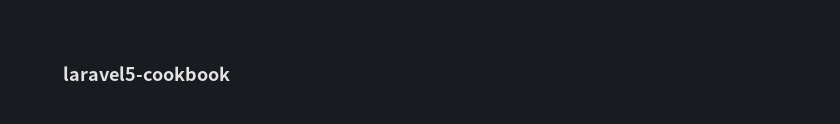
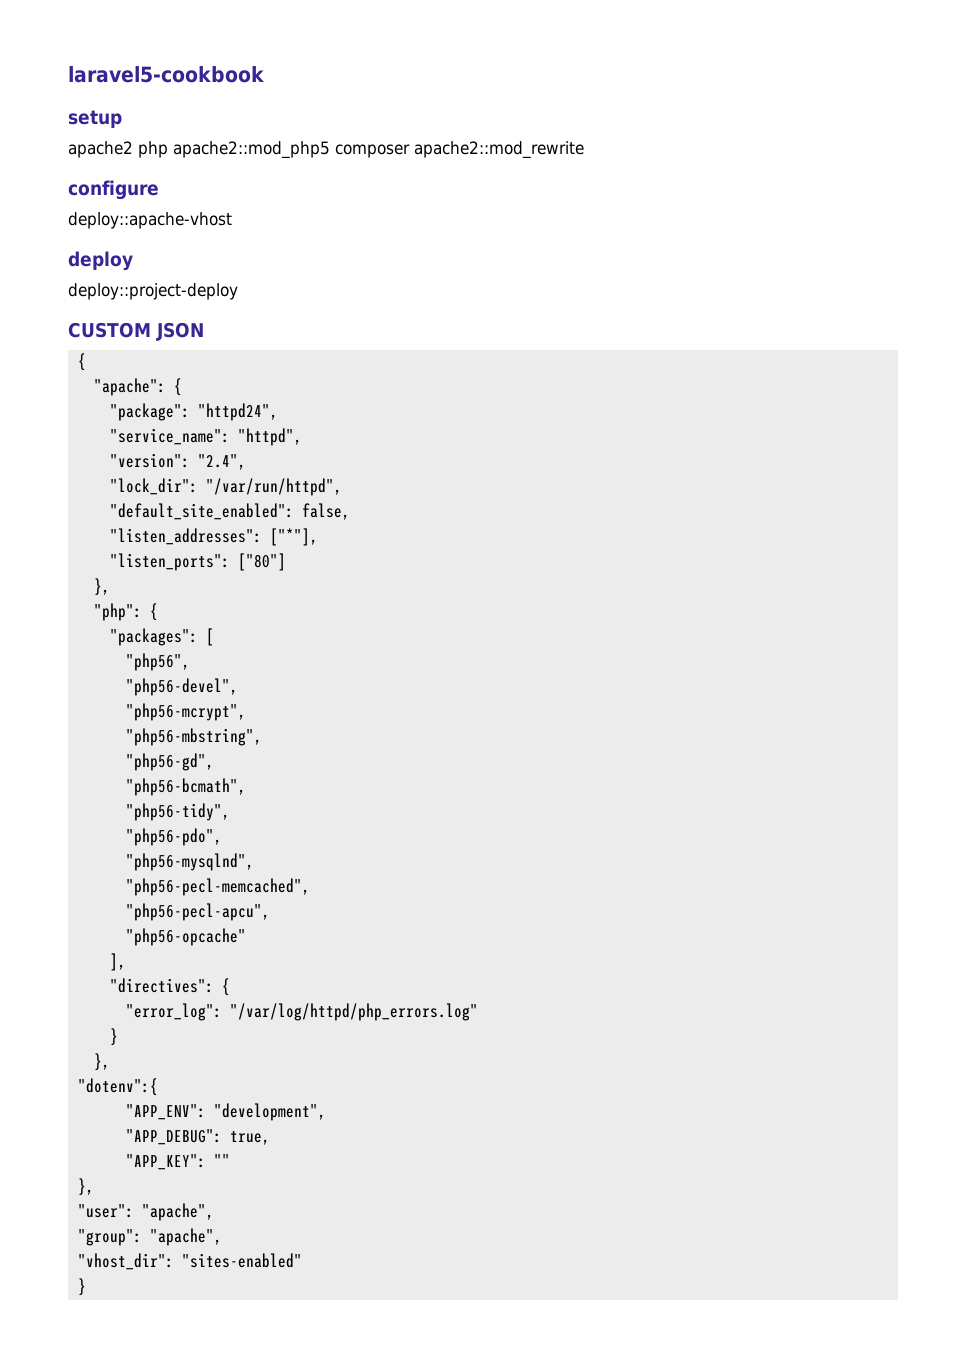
+ setup
+ apache2 php apache2::mod_php5 composer apache2::mod_rewrite
+ configure
+ deploy::apache-vhost
+ deploy
+ deploy::project-deploy
+ CUSTOM JSON
+ {
+ "apache": {
+ "package": "httpd24",
+ "service_name": "httpd",
+ "version": "2.4",
+ "lock_dir": "/var/run/httpd",
+ "default_site_enabled": false,
+ "listen_addresses": ["*"],
+ "listen_ports": ["80"]
+ },
+ "php": {
+ "packages": [
+ "php56",
+ "php56-devel",
+ "php56-mcrypt",
+ "php56-mbstring",
+ "php56-gd",
+ "php56-bcmath",
+ "php56-tidy",
+ "php56-pdo",
+ "php56-mysqlnd",
+ "php56-pecl-memcached",
+ "php56-pecl-apcu",
+ "php56-opcache"
+ ],
+ "directives": {
+ "error_log": "/var/log/httpd/php_errors.log"
+ }
+ },
+ "dotenv":{
+ "APP_ENV": "development",
+ "APP_DEBUG": true,
+ "APP_KEY": ""
+ },
+ "user": "apache",
+ "group": "apache",
+ "vhost_dir": "sites-enabled"
+ }

